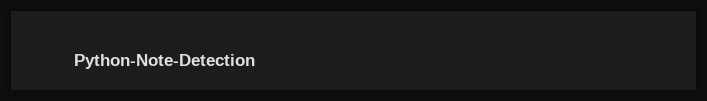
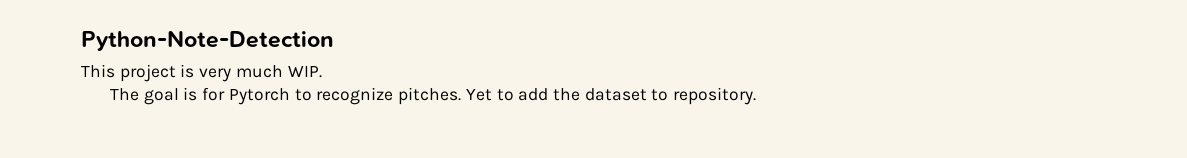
+ This project is very much WIP.
+ The goal is for Pytorch to recognize pitches. Yet to add the dataset to repository.

